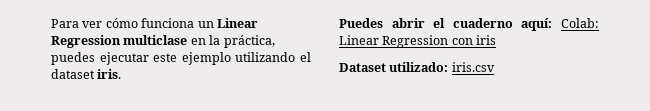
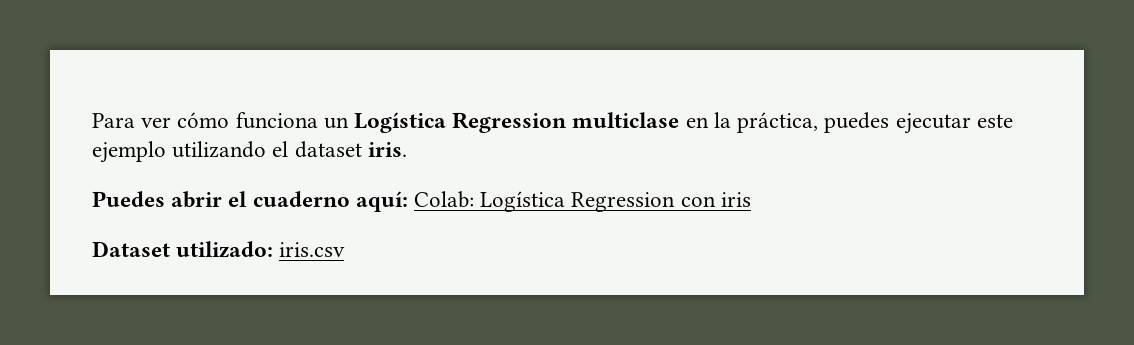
- Para ver cómo funciona un Linear Regression multiclase en la práctica, puedes ejecutar este ejemplo utilizando el dataset iris.
+ Para ver cómo funciona un Logística Regression multiclase en la práctica, puedes ejecutar este ejemplo utilizando el dataset iris.
- Puedes abrir el cuaderno aquí: Colab: Linear Regression con iris
+ Puedes abrir el cuaderno aquí: Colab: Logística Regression con iris

